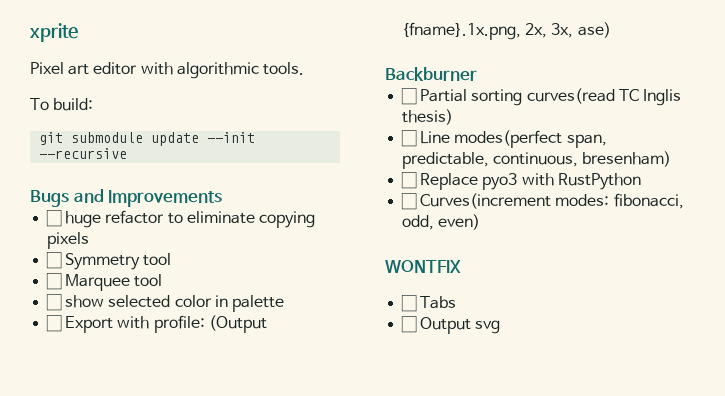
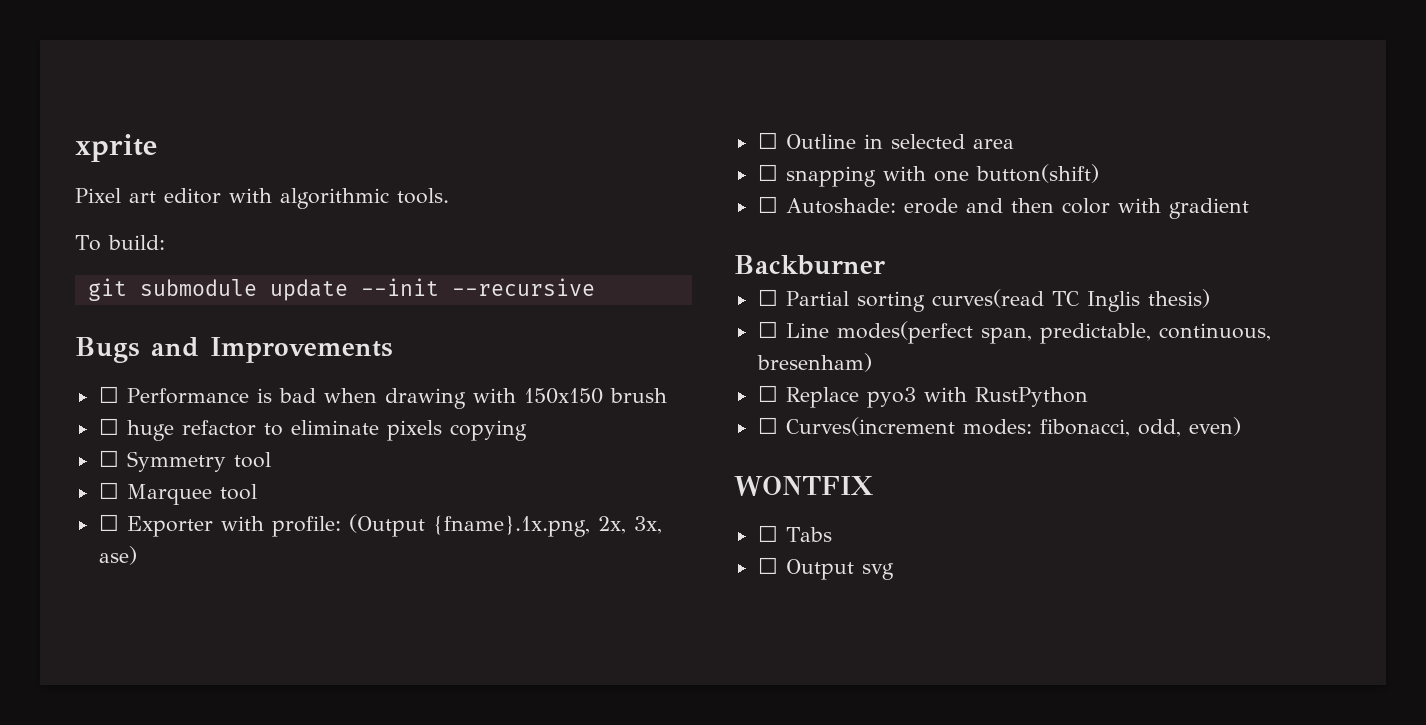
+ ☐ Performance is bad when drawing with 150x150 brush
- ☐ huge refactor to eliminate copying pixels
+ ☐ huge refactor to eliminate pixels copying
- ☐ show selected color in palette
- ☐ Export with profile: (Output {fname}.1x.png, 2x, 3x, ase)
+ ☐ Exporter with profile: (Output {fname}.1x.png, 2x, 3x, ase)
+ ☐ Outline in selected area
+ ☐ snapping with one button(shift)
+ ☐ Autoshade: erode and then color with gradient

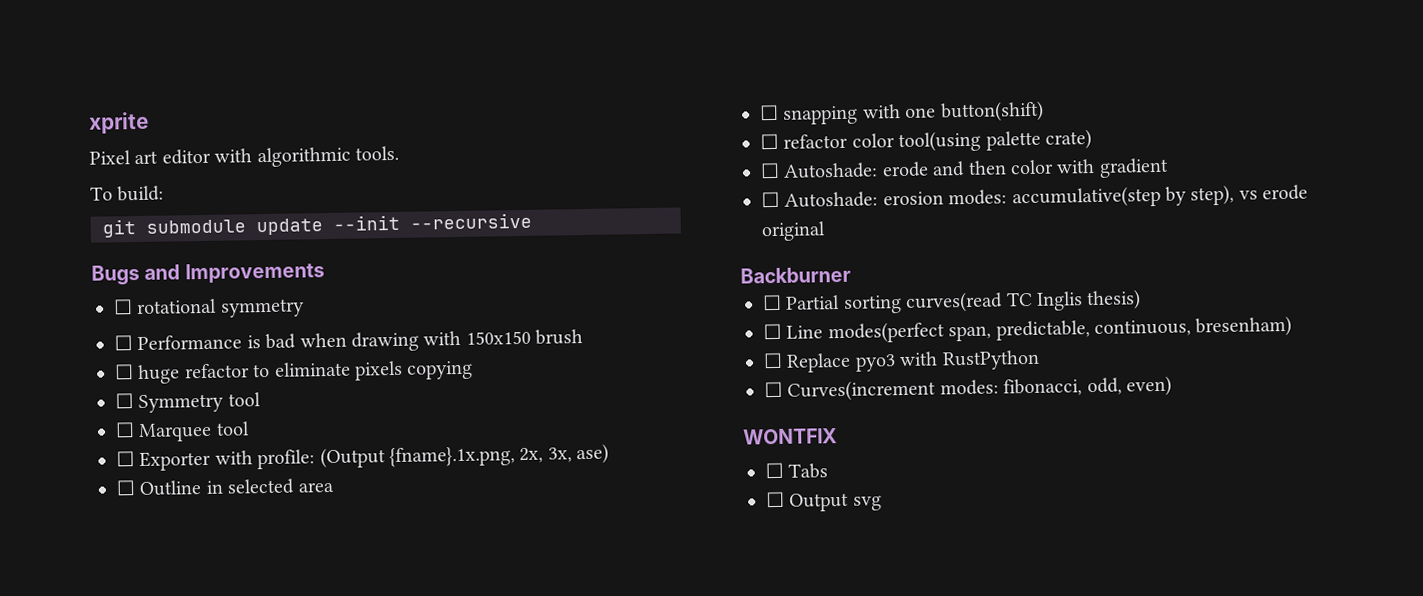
+ ☐ rotational symmetry
+ ☐ refactor color tool(using palette crate)
+ ☐ Autoshade: erosion modes: accumulative(step by step), vs erode original

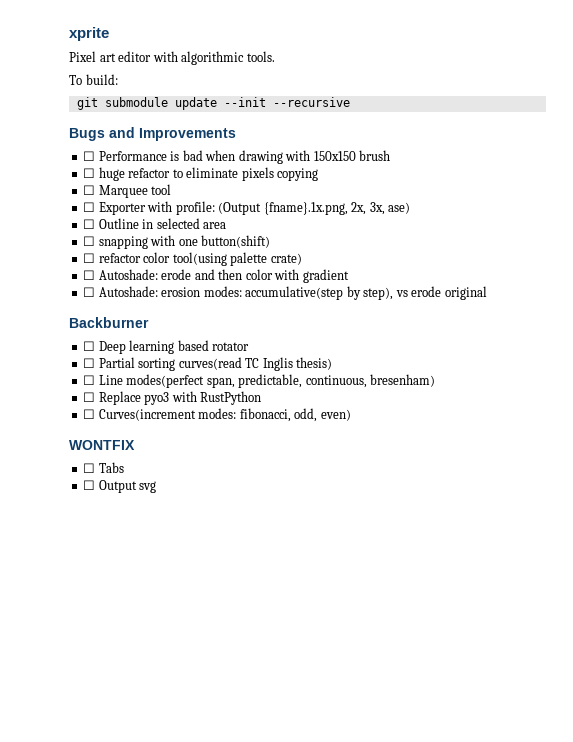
- ☐ rotational symmetry
- ☐ Symmetry tool
+ ☐ Deep learning based rotator

